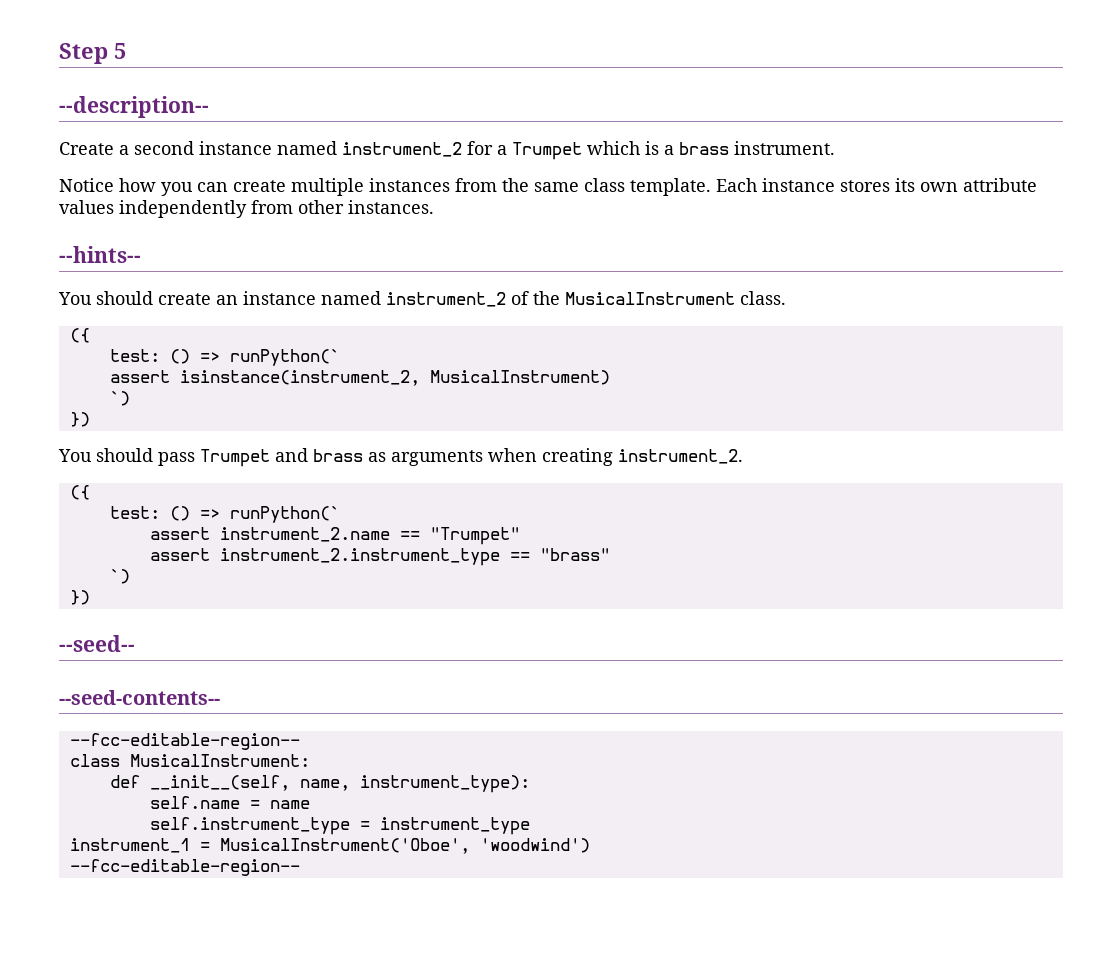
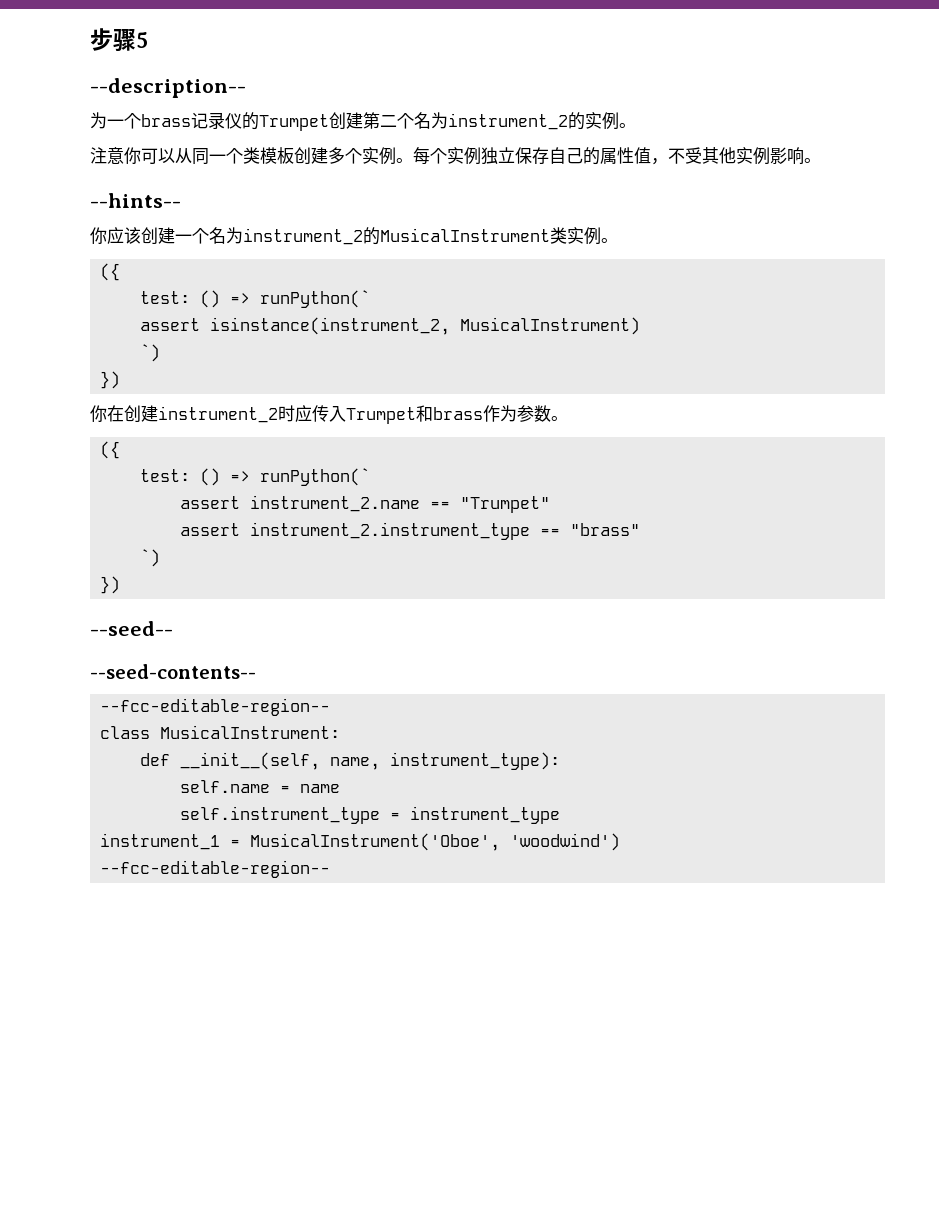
- Step 5
+ 步骤5
- Create a second instance named instrument_2 for a Trumpet which is a brass instrument.
- Notice how you can create multiple instances from the same class template. Each instance stores its own attribute values independently from other instances.
+ 为一个brass记录仪的Trumpet创建第二个名为instrument_2的实例。
+ 注意你可以从同一个类模板创建多个实例。每个实例独立保存自己的属性值，不受其他实例影响。
  --hints--
- You should create an instance named instrument_2 of the MusicalInstrument class.
+ 你应该创建一个名为instrument_2的MusicalInstrument类实例。
- You should pass Trumpet and brass as arguments when creating instrument_2.
+ 你在创建instrument_2时应传入Trumpet和brass作为参数。

